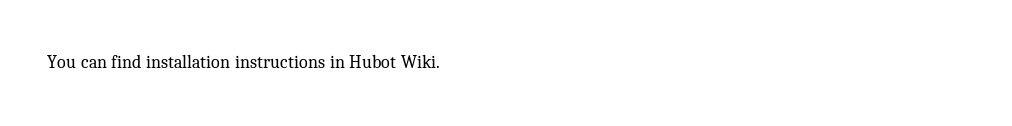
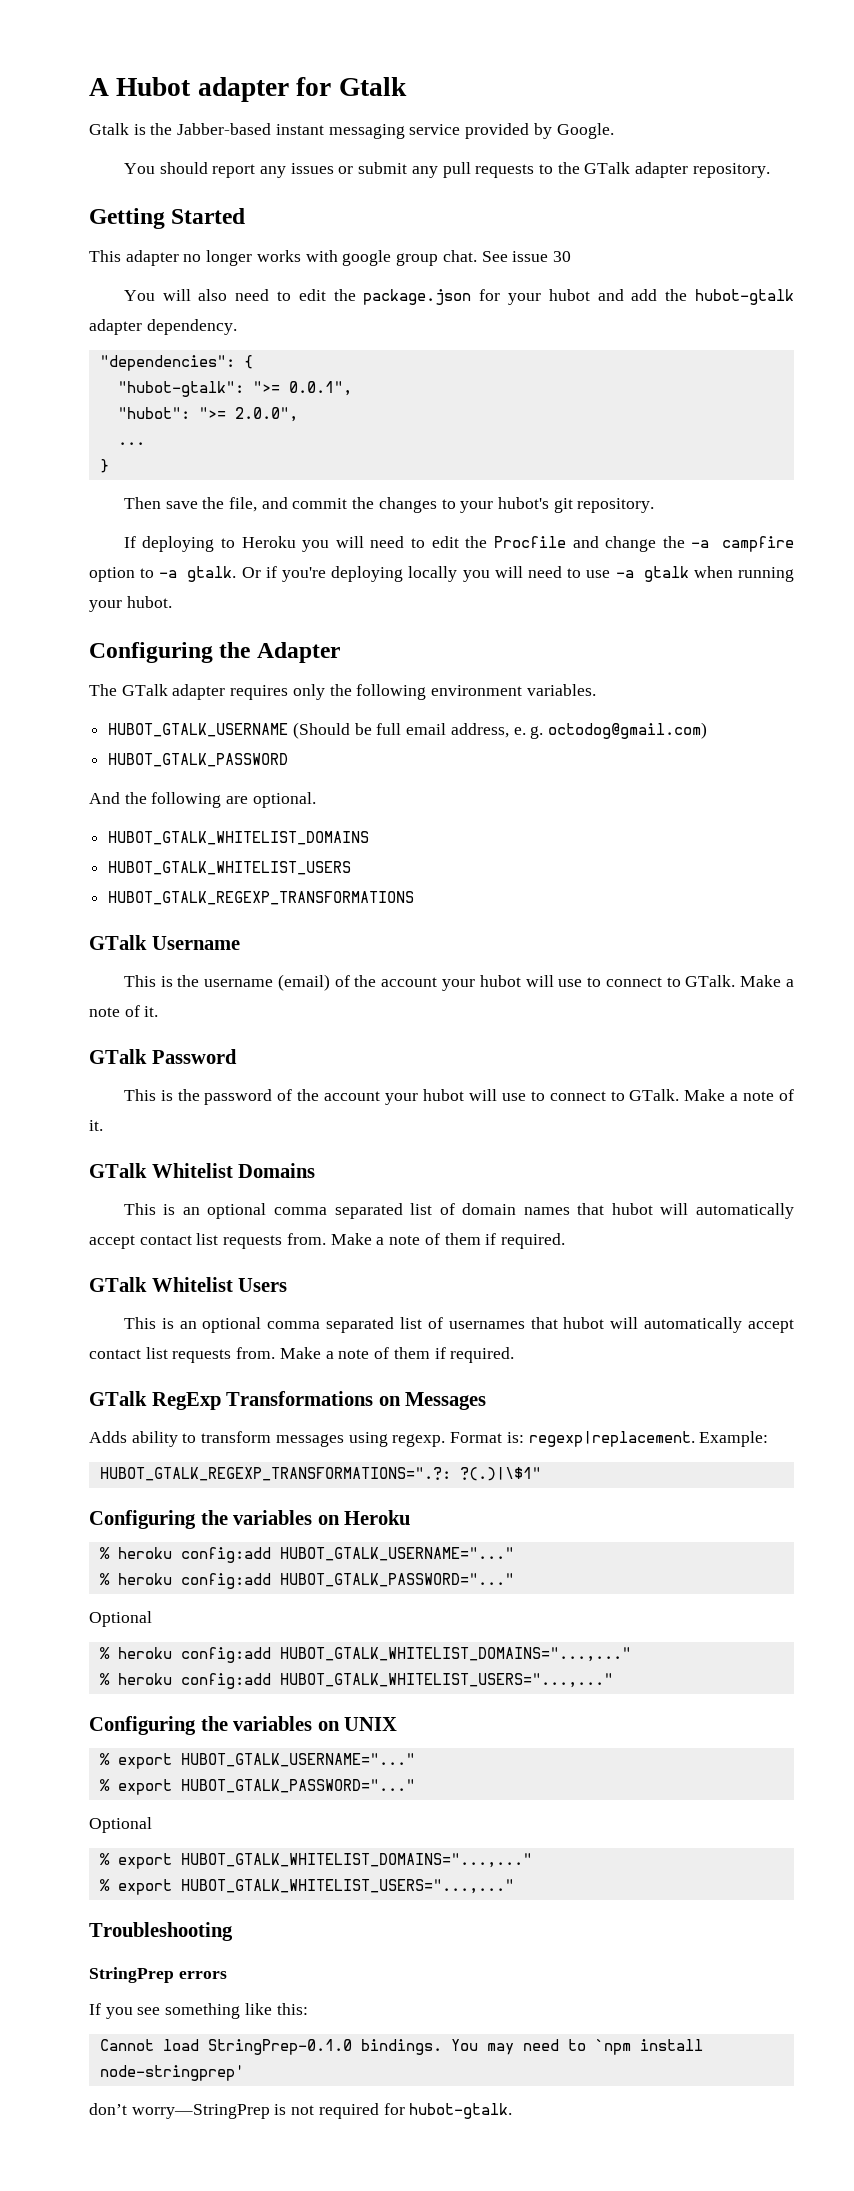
- You can find installation instructions in Hubot Wiki.
+ A Hubot adapter for Gtalk
+ Gtalk is the Jabber-based instant messaging service provided by Google.
+ You should report any issues or submit any pull requests to the GTalk adapter repository.
+ Getting Started
+ This adapter no longer works with google group chat. See issue 30
+ You will also need to edit the package.json for your hubot and add the hubot-gtalk adapter dependency.
+ "dependencies": {
+ "hubot-gtalk": ">= 0.0.1",
+ "hubot": ">= 2.0.0",
+ ...
+ }
+ Then save the file, and commit the changes to your hubot's git repository.
+ If deploying to Heroku you will need to edit the Procfile and change the -a campfire option to -a gtalk. Or if you're deploying locally you will need to use -a gtalk when running your hubot.
+ Configuring the Adapter
+ The GTalk adapter requires only the following environment variables.
+ HUBOT_GTALK_USERNAME (Should be full email address, e. g. octodog@gmail.com)
+ HUBOT_GTALK_PASSWORD
+ And the following are optional.
+ HUBOT_GTALK_WHITELIST_DOMAINS
+ HUBOT_GTALK_WHITELIST_USERS
+ HUBOT_GTALK_REGEXP_TRANSFORMATIONS
+ GTalk Username
+ This is the username (email) of the account your hubot will use to connect to GTalk. Make a note of it.
+ GTalk Password
+ This is the password of the account your hubot will use to connect to GTalk. Make a note of it.
+ GTalk Whitelist Domains
+ This is an optional comma separated list of domain names that hubot will automatically accept contact list requests from. Make a note of them if required.
+ GTalk Whitelist Users
+ This is an optional comma separated list of usernames that hubot will automatically accept contact list requests from. Make a note of them if required.
+ GTalk RegExp Transformations on Messages
+ Adds ability to transform messages using regexp. Format is: regexp|replacement. Example:
+ HUBOT_GTALK_REGEXP_TRANSFORMATIONS=".?: ?(.)|\$1"
+ Configuring the variables on Heroku
+ % heroku config:add HUBOT_GTALK_USERNAME="..."
+ % heroku config:add HUBOT_GTALK_PASSWORD="..."
+ Optional
+ % heroku config:add HUBOT_GTALK_WHITELIST_DOMAINS="...,..."
+ % heroku config:add HUBOT_GTALK_WHITELIST_USERS="...,..."
+ Configuring the variables on UNIX
+ % export HUBOT_GTALK_USERNAME="..."
+ % export HUBOT_GTALK_PASSWORD="..."
+ Optional
+ % export HUBOT_GTALK_WHITELIST_DOMAINS="...,..."
+ % export HUBOT_GTALK_WHITELIST_USERS="...,..."
+ Troubleshooting
+ StringPrep errors
+ If you see something like this:
+ Cannot load StringPrep-0.1.0 bindings. You may need to `npm install node-stringprep'
+ don’t worry—StringPrep is not required for hubot-gtalk.

